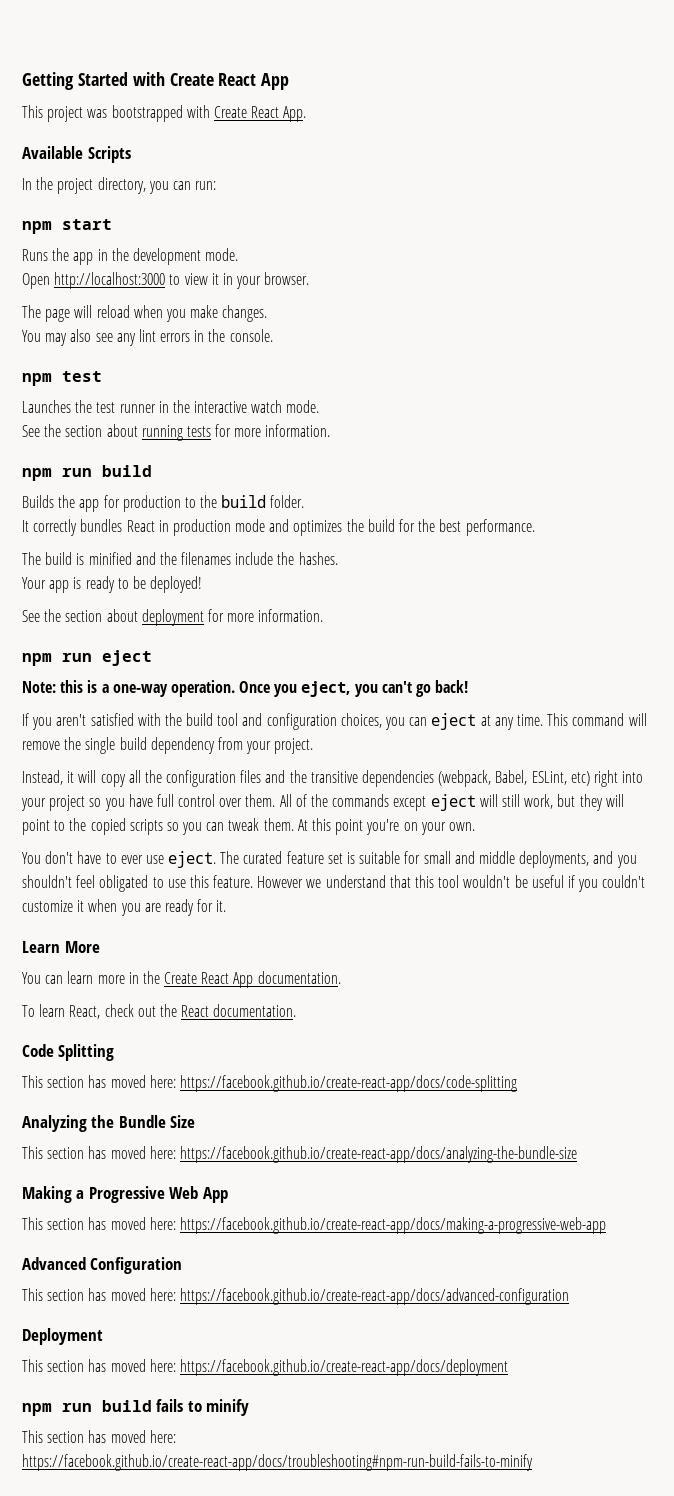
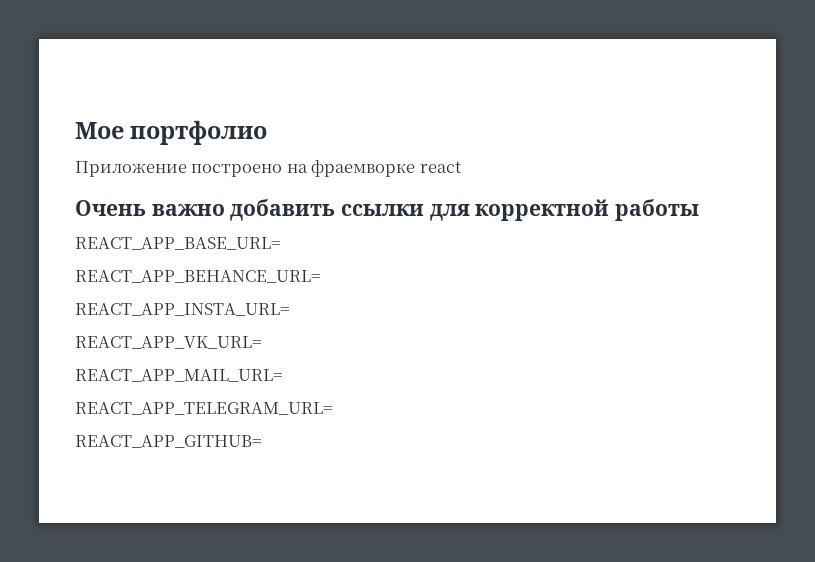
- Getting Started with Create React App
- This project was bootstrapped with Create React App.
- Available Scripts
- In the project directory, you can run:
- npm start
- Runs the app in the development mode.
- Open http://localhost:3000 to view it in your browser.
- The page will reload when you make changes.
- You may also see any lint errors in the console.
- npm test
- Launches the test runner in the interactive watch mode.
- See the section about running tests for more information.
- npm run build
- Builds the app for production to the build folder.
- It correctly bundles React in production mode and optimizes the build for the best performance.
- The build is minified and the filenames include the hashes.
- Your app is ready to be deployed!
- See the section about deployment for more information.
- npm run eject
- Note: this is a one-way operation. Once you eject, you can't go back!
- If you aren't satisfied with the build tool and configuration choices, you can eject at any time. This command will remove the single build dependency from your project.
- Instead, it will copy all the configuration files and the transitive dependencies (webpack, Babel, ESLint, etc) right into your project so you have full control over them. All of the commands except eject will still work, but they will point to the copied scripts so you can tweak them. At this point you're on your own.
- You don't have to ever use eject. The curated feature set is suitable for small and middle deployments, and you shouldn't feel obligated to use this feature. However we understand that this tool wouldn't be useful if you couldn't customize it when you are ready for it.
- Learn More
- You can learn more in the Create React App documentation.
- To learn React, check out the React documentation.
- Code Splitting
- This section has moved here: https://facebook.github.io/create-react-app/docs/code-splitting
- Analyzing the Bundle Size
- This section has moved here: https://facebook.github.io/create-react-app/docs/analyzing-the-bundle-size
- Making a Progressive Web App
- This section has moved here: https://facebook.github.io/create-react-app/docs/making-a-progressive-web-app
- Advanced Configuration
- This section has moved here: https://facebook.github.io/create-react-app/docs/advanced-configuration
- Deployment
- This section has moved here: https://facebook.github.io/create-react-app/docs/deployment
- npm run build fails to minify
- This section has moved here: https://facebook.github.io/create-react-app/docs/troubleshooting#npm-run-build-fails-to-minify
+ Мое портфолио
+ Приложение построено на фраемворке react
+ Очень важно добавить ссылки для корректной работы
+ REACT_APP_BASE_URL=
+ REACT_APP_BEHANCE_URL=
+ REACT_APP_INSTA_URL=
+ REACT_APP_VK_URL=
+ REACT_APP_MAIL_URL=
+ REACT_APP_TELEGRAM_URL=
+ REACT_APP_GITHUB=

